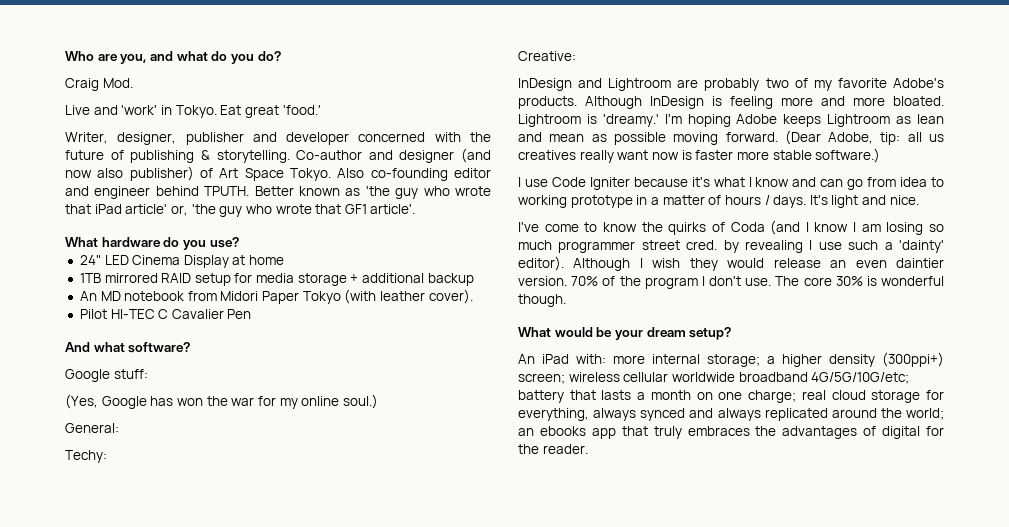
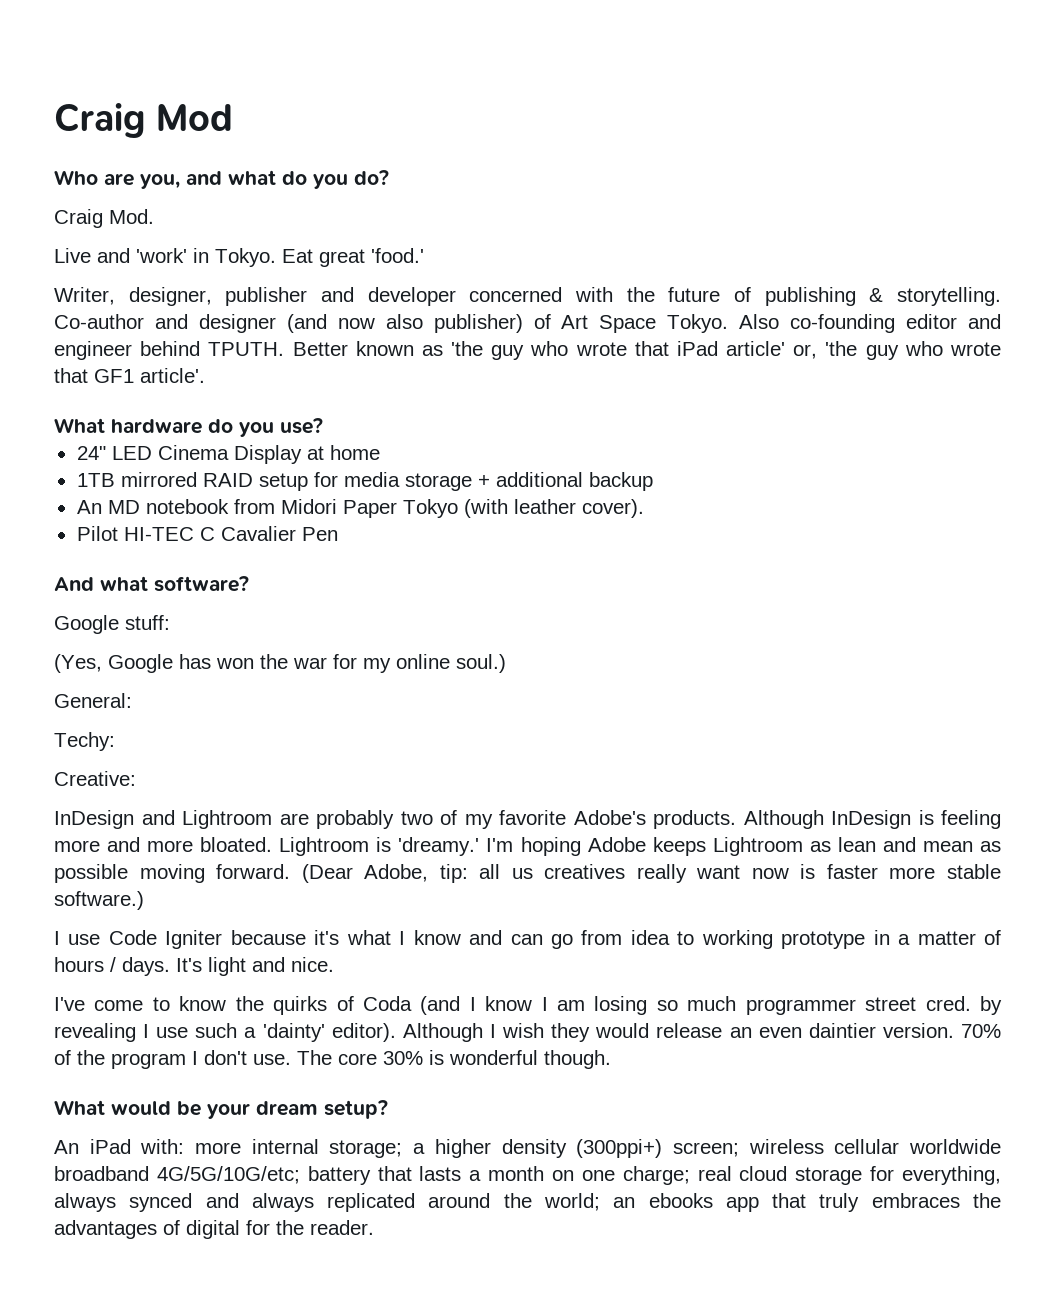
+ Craig Mod

